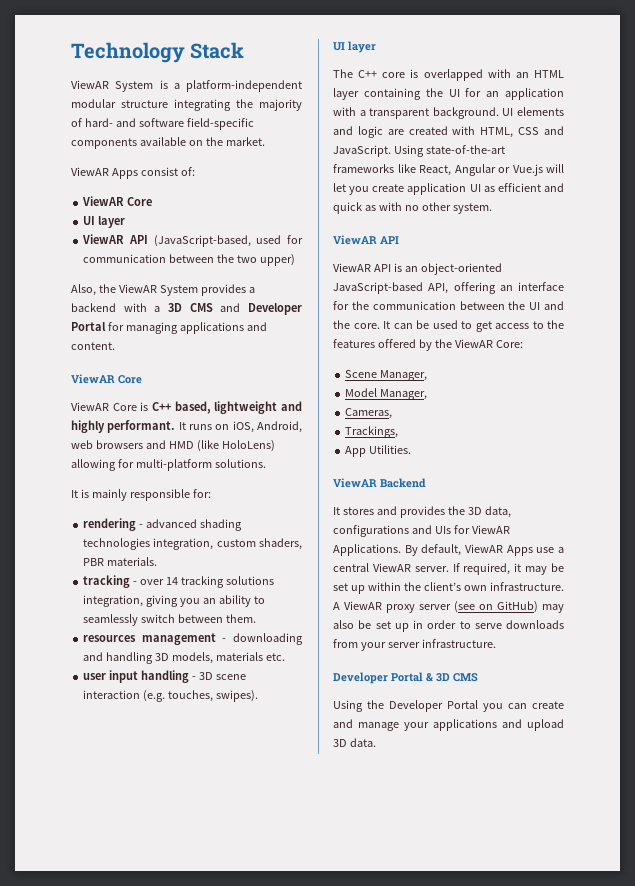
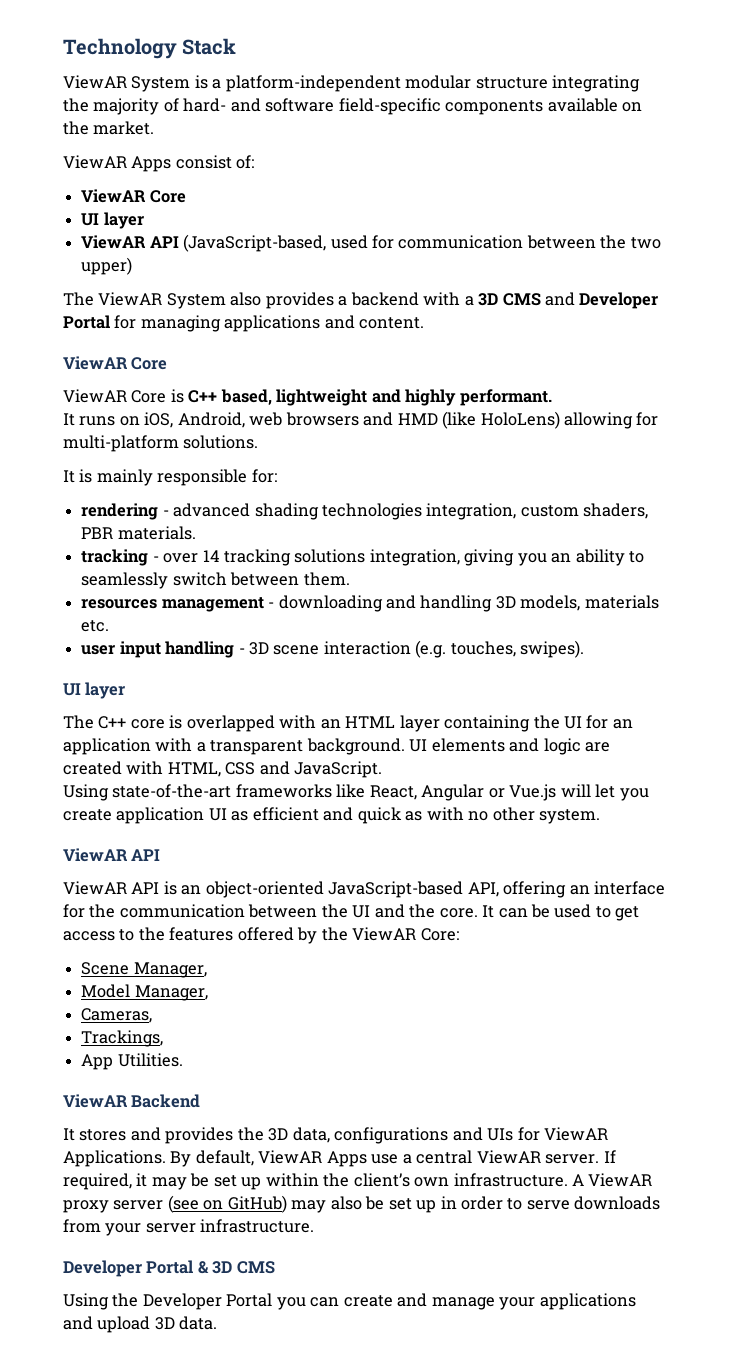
- Also, the ViewAR System provides a backend with a 3D CMS and Developer Portal for managing applications and content.
+ The ViewAR System also provides a backend with a 3D CMS and Developer Portal for managing applications and content.
- ViewAR Core is C++ based, lightweight and highly performant. It runs on iOS, Android, web browsers and HMD (like HoloLens) allowing for multi-platform solutions.
+ ViewAR Core is C++ based, lightweight and highly performant.
+ It runs on iOS, Android, web browsers and HMD (like HoloLens) allowing for multi-platform solutions.
- UI elements and logic are created with HTML, CSS and JavaScript. Using state-of-the-art frameworks like React, Angular or Vue.js will let you create application UI as efficient and quick as with no other system.
+ UI elements and logic are created with HTML, CSS and JavaScript.
+ Using state-of-the-art frameworks like React, Angular or Vue.js will let you create application UI as efficient and quick as with no other system.

